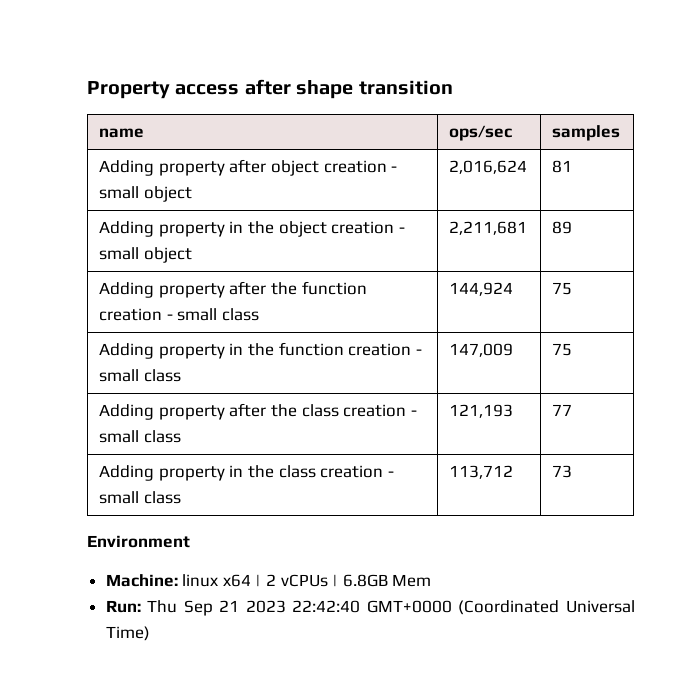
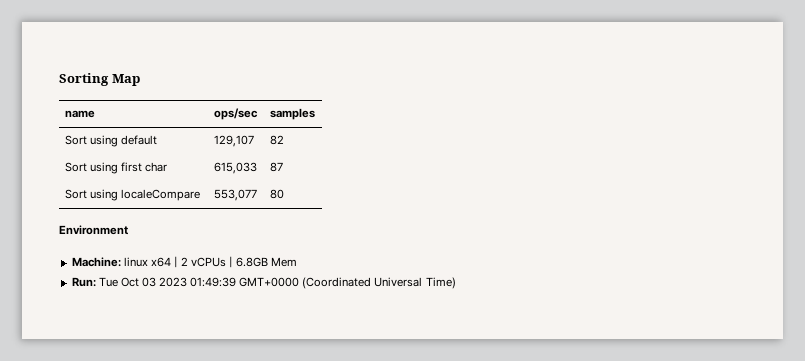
- Property access after shape transition
+ Sorting Map
  name | ops/sec | samples
- Adding property after object creation - small object | 2,016,624 | 81
- Adding property in the object creation - small object | 2,211,681 | 89
- Adding property after the function creation - small class | 144,924 | 75
- Adding property in the function creation - small class | 147,009 | 75
- Adding property after the class creation - small class | 121,193 | 77
- Adding property in the class creation - small class | 113,712 | 73
+ Sort using default | 129,107 | 82
+ Sort using first char | 615,033 | 87
+ Sort using localeCompare | 553,077 | 80
- Run: Thu Sep 21 2023 22:42:40 GMT+0000 (Coordinated Universal Time)
+ Run: Tue Oct 03 2023 01:49:39 GMT+0000 (Coordinated Universal Time)

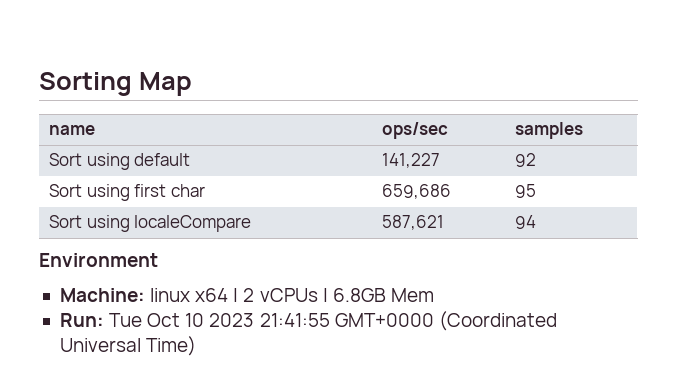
- Sort using default | 129,107 | 82
+ Sort using default | 141,227 | 92
- Sort using first char | 615,033 | 87
+ Sort using first char | 659,686 | 95
- Sort using localeCompare | 553,077 | 80
+ Sort using localeCompare | 587,621 | 94
- Run: Tue Oct 03 2023 01:49:39 GMT+0000 (Coordinated Universal Time)
+ Run: Tue Oct 10 2023 21:41:55 GMT+0000 (Coordinated Universal Time)

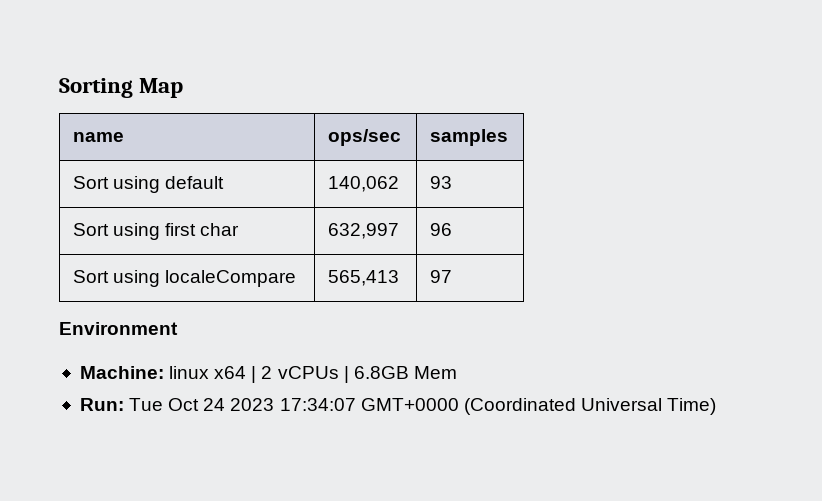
- Sort using default | 141,227 | 92
+ Sort using default | 140,062 | 93
- Sort using first char | 659,686 | 95
+ Sort using first char | 632,997 | 96
- Sort using localeCompare | 587,621 | 94
+ Sort using localeCompare | 565,413 | 97
- Run: Tue Oct 10 2023 21:41:55 GMT+0000 (Coordinated Universal Time)
+ Run: Tue Oct 24 2023 17:34:07 GMT+0000 (Coordinated Universal Time)

